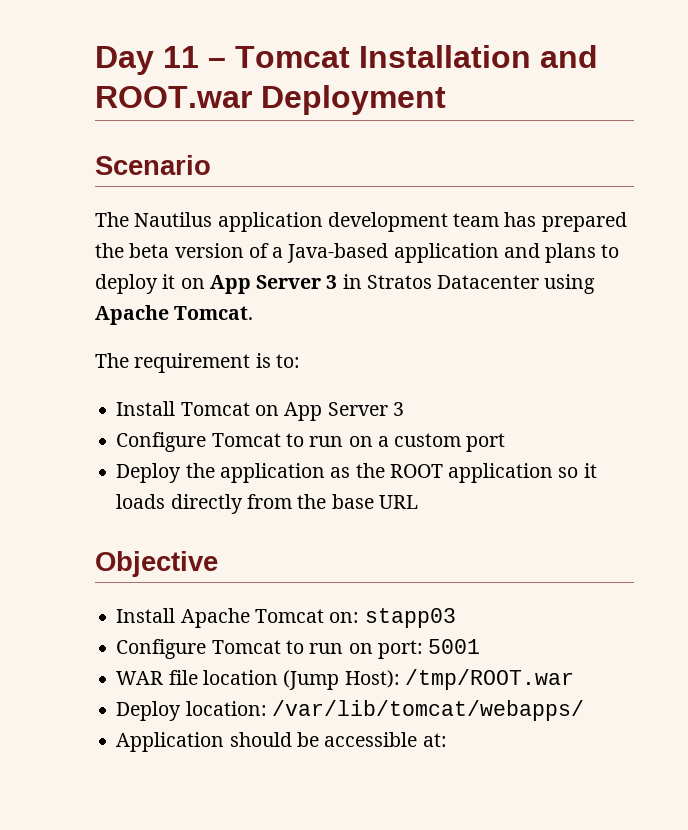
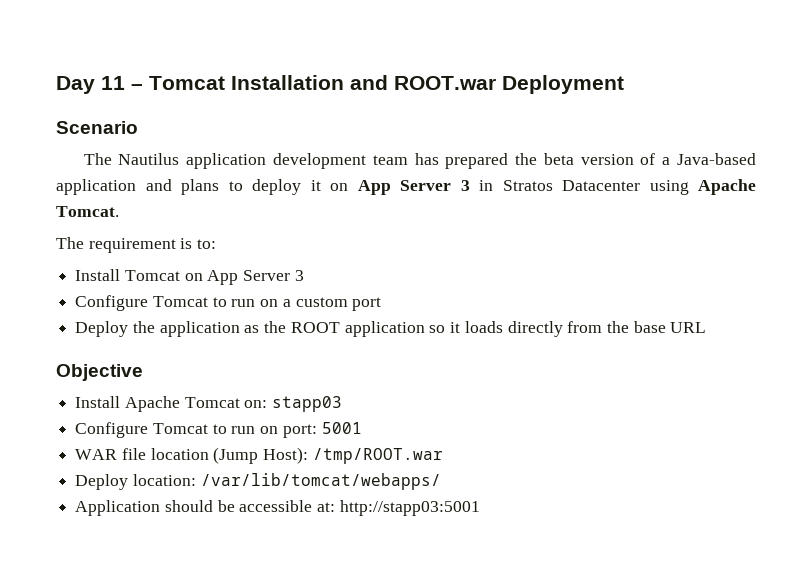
- Application should be accessible at:
+ Application should be accessible at: http://stapp03:5001

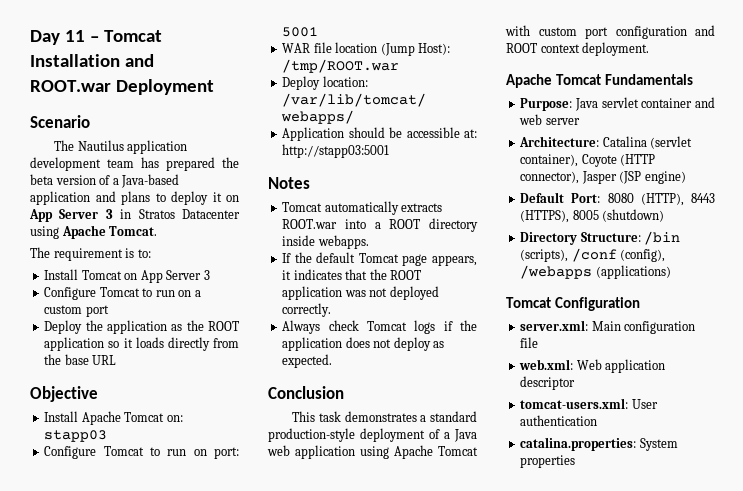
+ Notes
+ Tomcat automatically extracts ROOT.war into a ROOT directory inside webapps.
+ If the default Tomcat page appears, it indicates that the ROOT application was not deployed correctly.
+ Always check Tomcat logs if the application does not deploy as expected.
+ Conclusion
+ This task demonstrates a standard production-style deployment of a Java web application using Apache Tomcat with custom port configuration and ROOT context deployment.
+ Apache Tomcat Fundamentals
+ Purpose: Java servlet container and web server
+ Architecture: Catalina (servlet container), Coyote (HTTP connector), Jasper (JSP engine)
+ Default Port: 8080 (HTTP), 8443 (HTTPS), 8005 (shutdown)
+ Directory Structure: /bin (scripts), /conf (config), /webapps (applications)
+ Tomcat Configuration
+ server.xml: Main configuration file
+ web.xml: Web application descriptor
+ tomcat-users.xml: User authentication
+ catalina.properties: System properties

